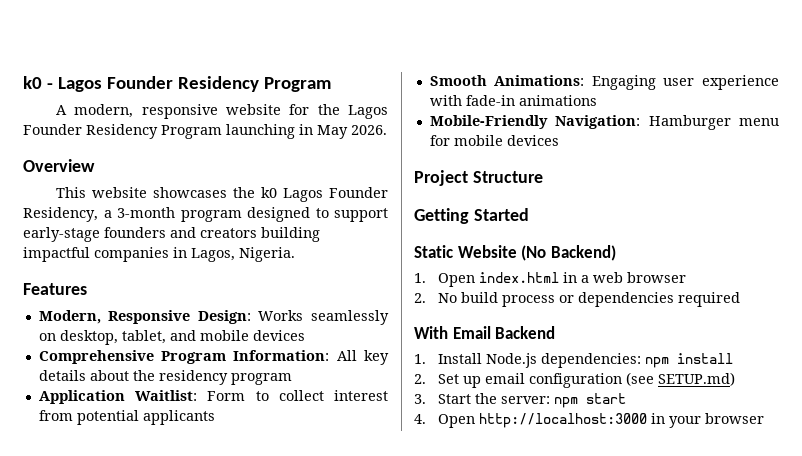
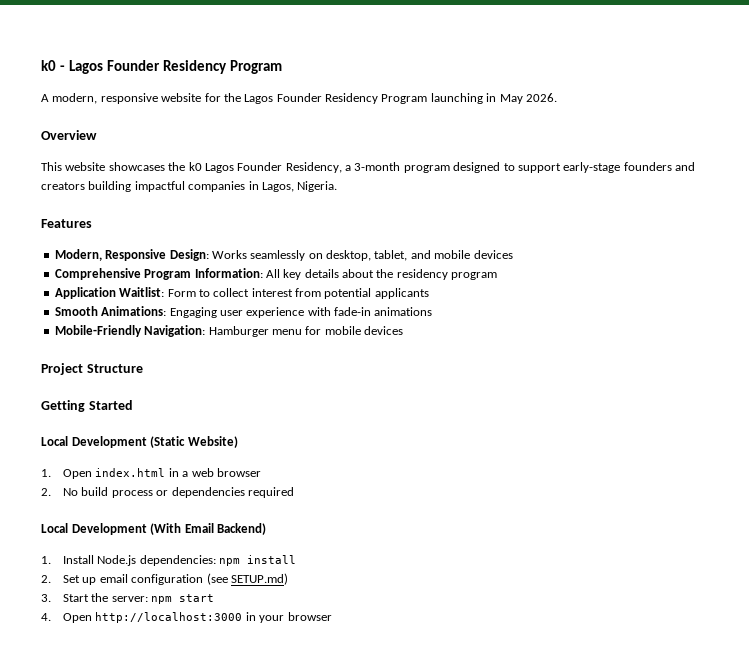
- Static Website (No Backend)
+ Local Development (Static Website)
- With Email Backend
+ Local Development (With Email Backend)

